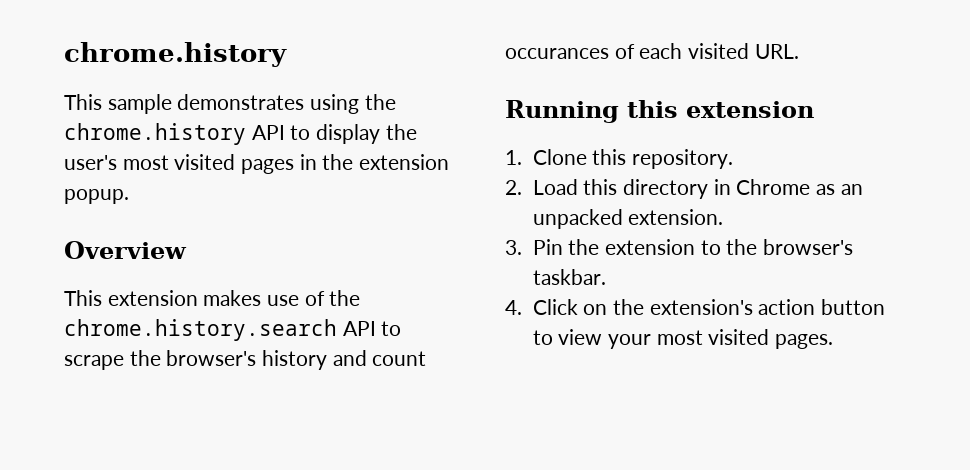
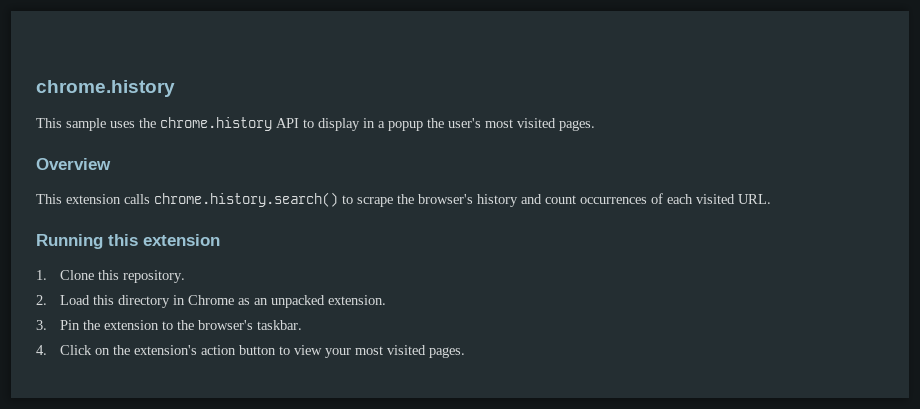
- This sample demonstrates using the chrome.history API to display the user's most visited pages in the extension popup.
+ This sample uses the chrome.history API to display in a popup the user's most visited pages.
  Overview
- This extension makes use of the chrome.history.search API to scrape the browser's history and count occurances of each visited URL.
+ This extension calls chrome.history.search() to scrape the browser's history and count occurrences of each visited URL.

